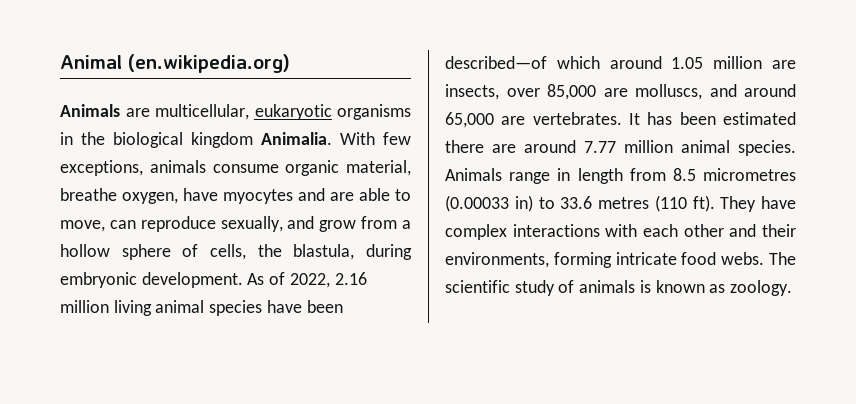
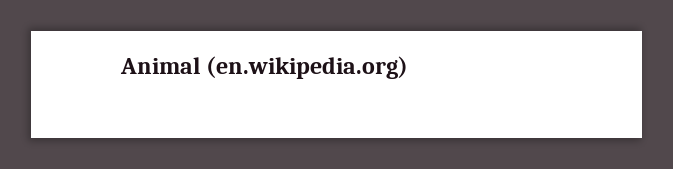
- Animals are multicellular, eukaryotic organisms in the biological kingdom Animalia. With few exceptions, animals consume organic material, breathe oxygen, have myocytes and are able to move, can reproduce sexually, and grow from a hollow sphere of cells, the blastula, during embryonic development. As of 2022, 2.16 million living animal species have been described—of which around 1.05 million are insects, over 85,000 are molluscs, and around 65,000 are vertebrates. It has been estimated there are around 7.77 million animal species. Animals range in length from 8.5 micrometres (0.00033 in) to 33.6 metres (110 ft). They have complex interactions with each other and their environments, forming intricate food webs. The scientific study of animals is known as zoology.

